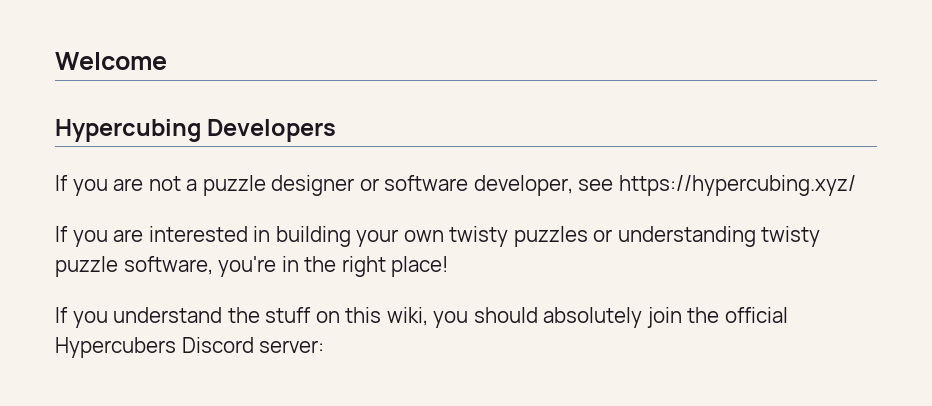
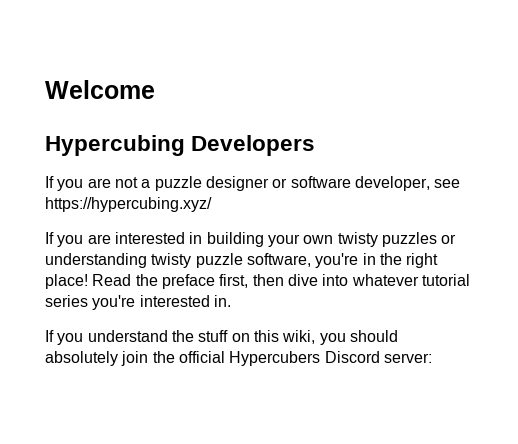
+ Read the preface first, then dive into whatever tutorial series you're interested in.

